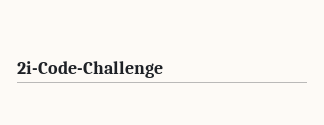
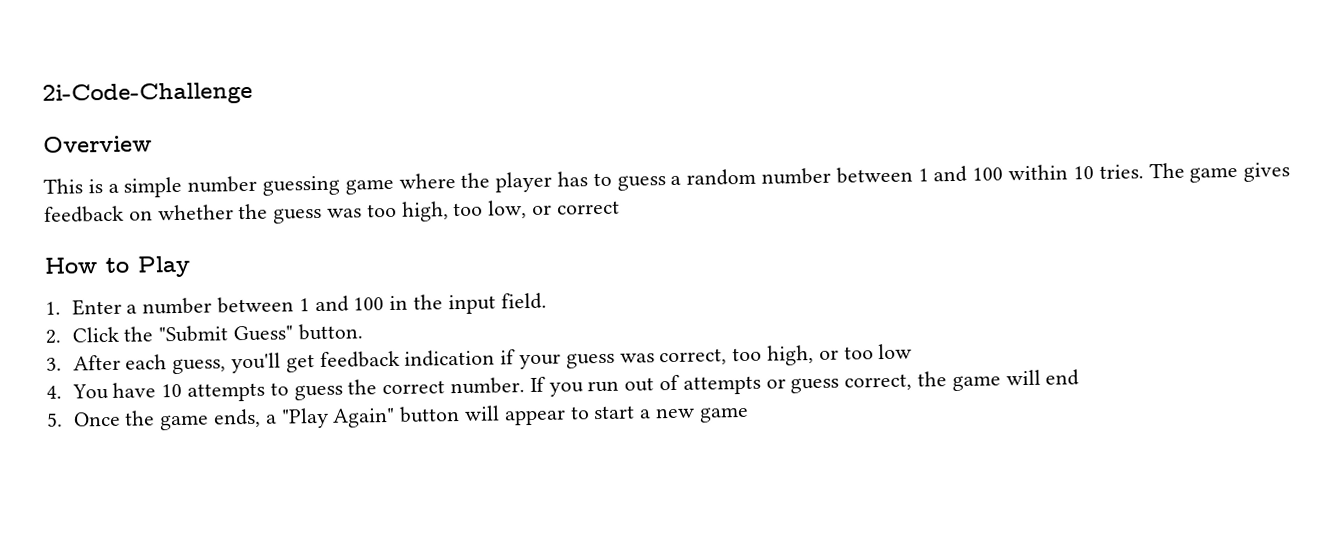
+ Overview
+ This is a simple number guessing game where the player has to guess a random number between 1 and 100 within 10 tries. The game gives feedback on whether the guess was too high, too low, or correct
+ How to Play
+ 1. Enter a number between 1 and 100 in the input field.
+ 2. Click the "Submit Guess" button.
+ 3. After each guess, you'll get feedback indication if your guess was correct, too high, or too low
+ 4. You have 10 attempts to guess the correct number. If you run out of attempts or guess correct, the game will end
+ 5. Once the game ends, a "Play Again" button will appear to start a new game

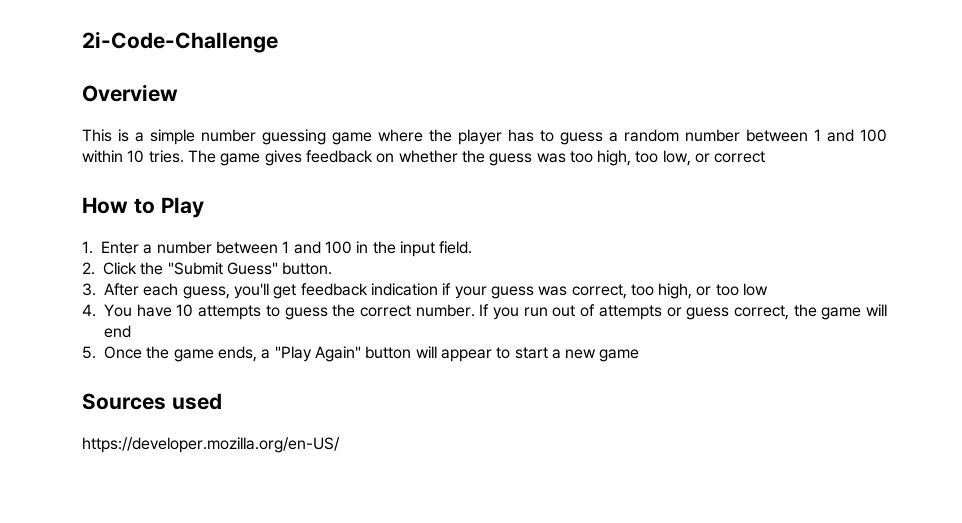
+ Sources used
+ https://developer.mozilla.org/en-US/

